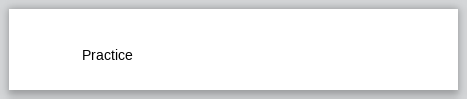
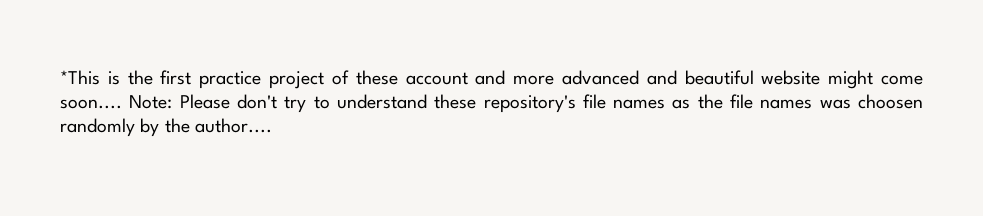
- Practice
+ *This is the first practice project of these account and more advanced and beautiful website might come soon.... Note: Please don't try to understand these repository's file names as the file names was choosen randomly by the author....

